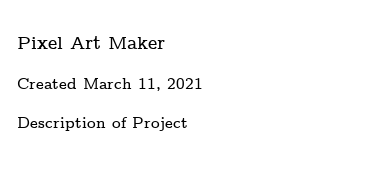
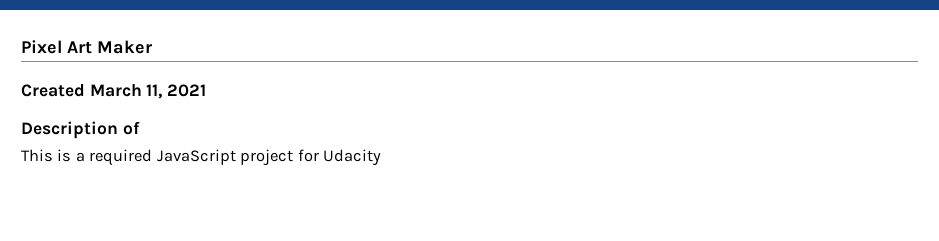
- Description of Project
+ Description of
+ This is a required JavaScript project for Udacity

